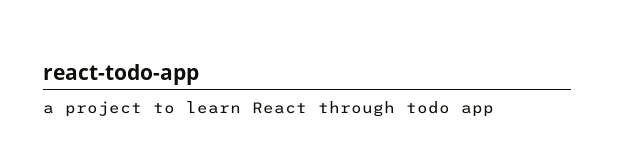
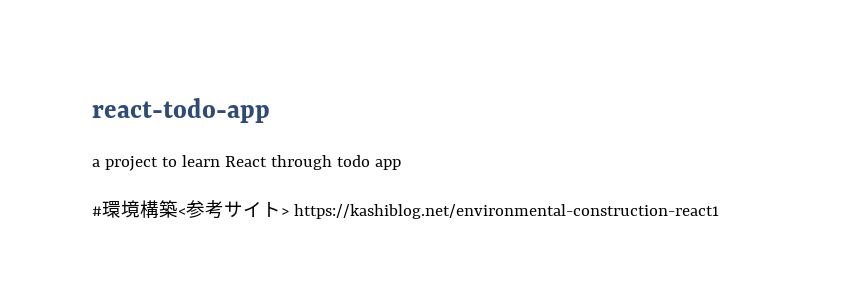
+ #環境構築<参考サイト> https://kashiblog.net/environmental-construction-react1

